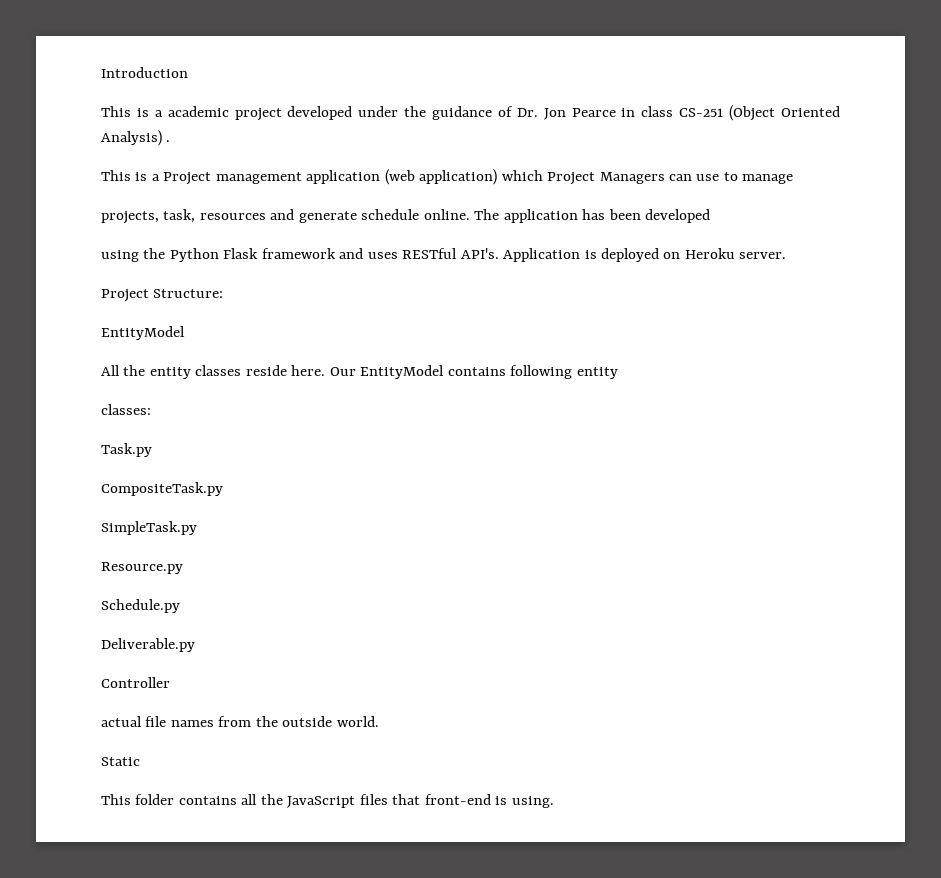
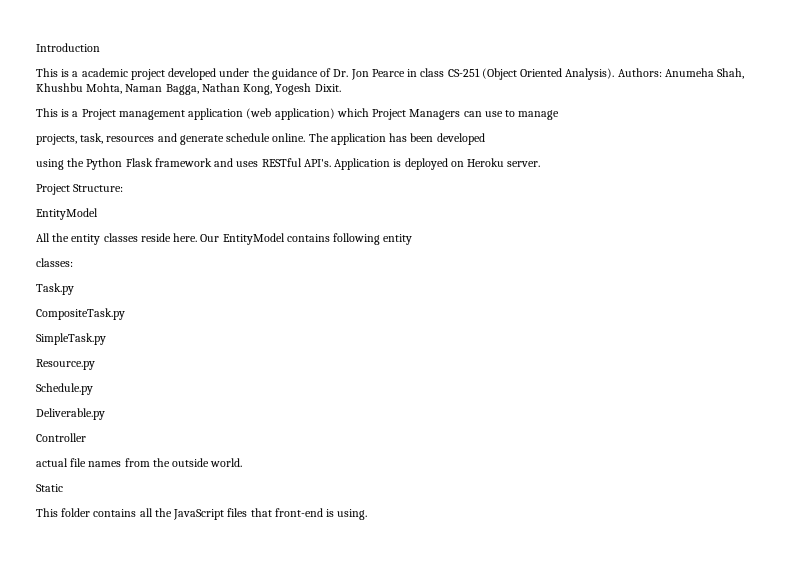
- This is a academic project developed under the guidance of Dr. Jon Pearce in class CS-251 (Object Oriented Analysis) .
+ This is a academic project developed under the guidance of Dr. Jon Pearce in class CS-251 (Object Oriented Analysis). Authors: Anumeha Shah, Khushbu Mohta, Naman Bagga, Nathan Kong, Yogesh Dixit.

